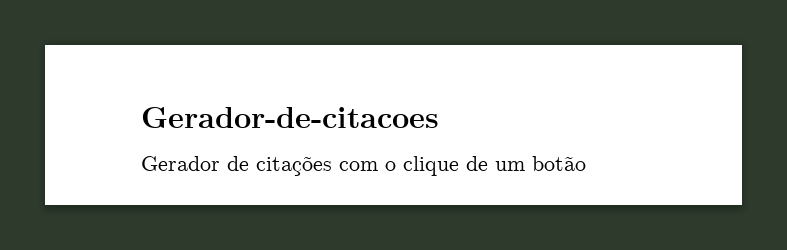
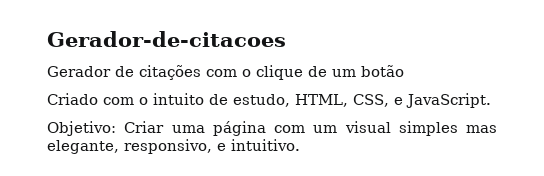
+ Criado com o intuito de estudo, HTML, CSS, e JavaScript.
+ Objetivo: Criar uma página com um visual simples mas elegante, responsivo, e intuitivo.

